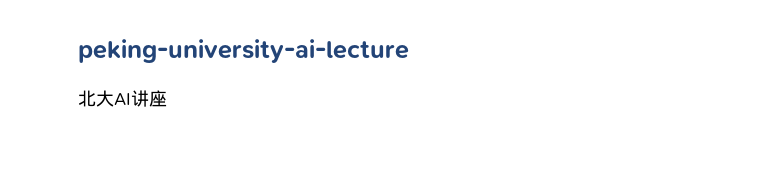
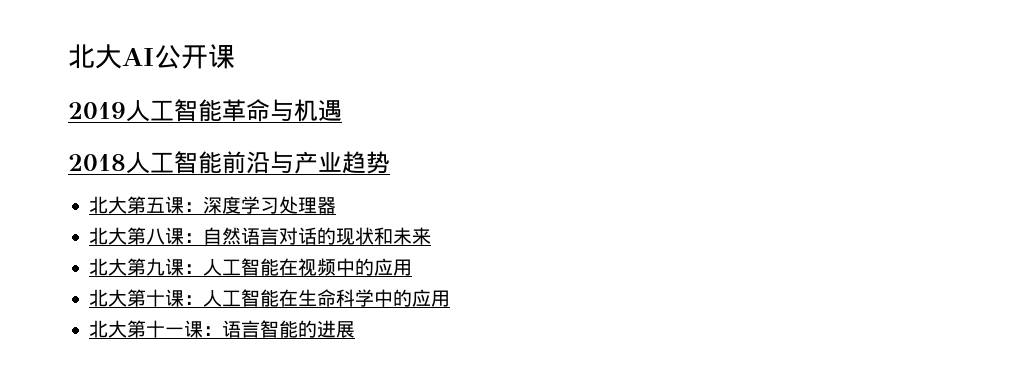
- peking-university-ai-lecture
- 北大AI讲座
+ 北大AI公开课
+ 2019人工智能革命与机遇
+ 2018人工智能前沿与产业趋势
+ 北大第五课：深度学习处理器
+ 北大第八课：自然语言对话的现状和未来
+ 北大第九课：人工智能在视频中的应用
+ 北大第十课：人工智能在生命科学中的应用
+ 北大第十一课：语言智能的进展

